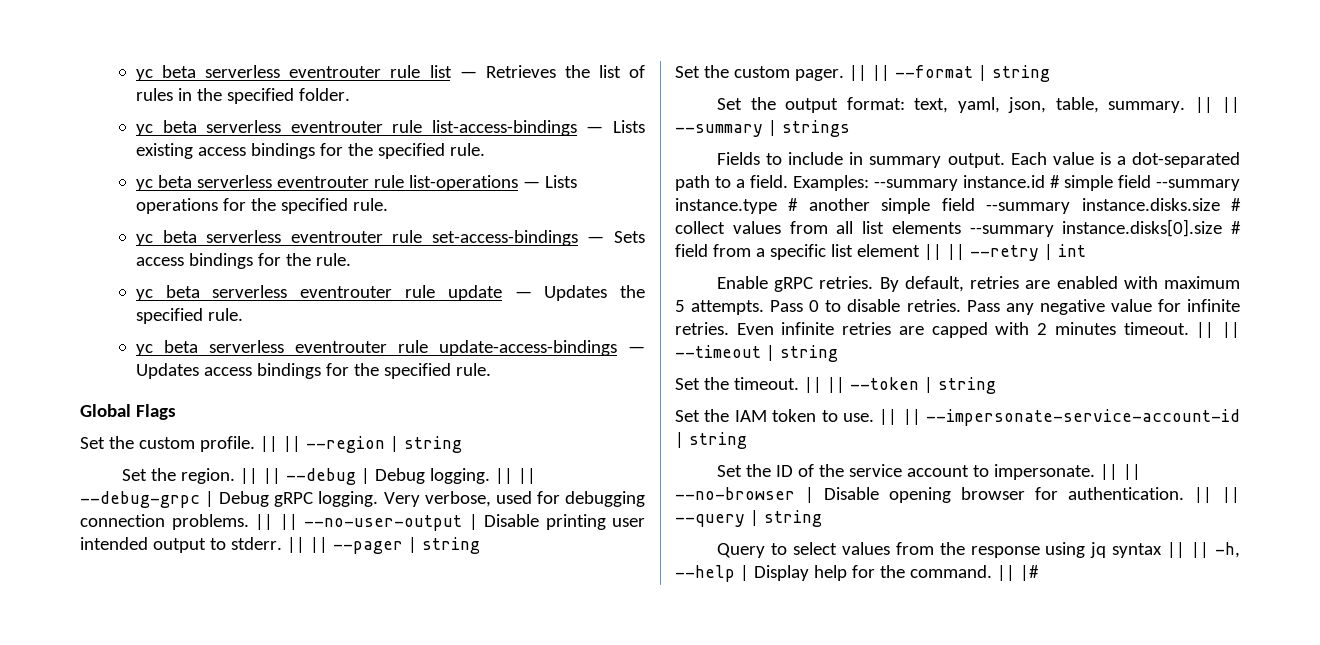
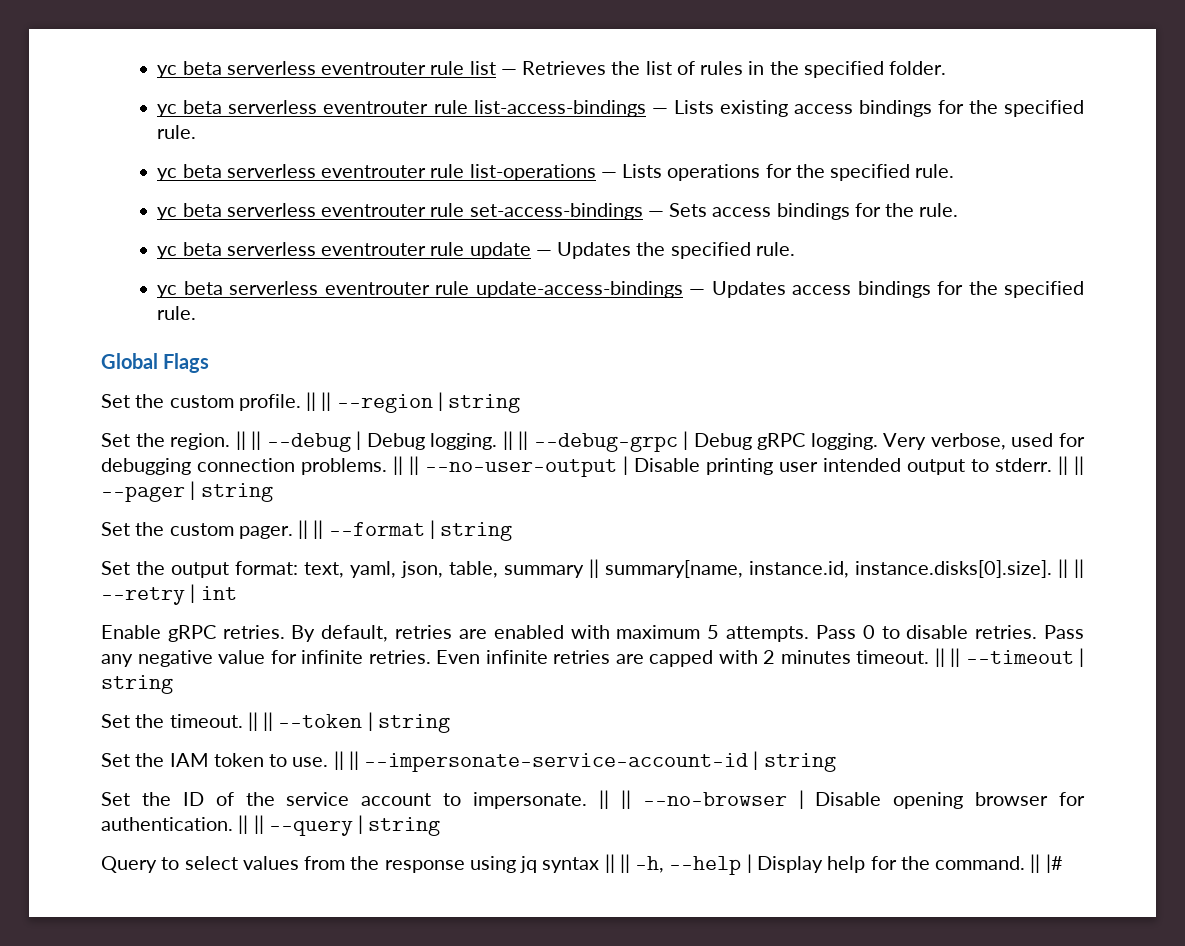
- Set the output format: text, yaml, json, table, summary. || || --summary | strings
- Fields to include in summary output. Each value is a dot-separated path to a field. Examples: --summary instance.id # simple field --summary instance.type # another simple field --summary instance.disks.size # collect values from all list elements --summary instance.disks[0].size # field from a specific list element || || --retry | int
+ Set the output format: text, yaml, json, table, summary || summary[name, instance.id, instance.disks[0].size]. || || --retry | int

